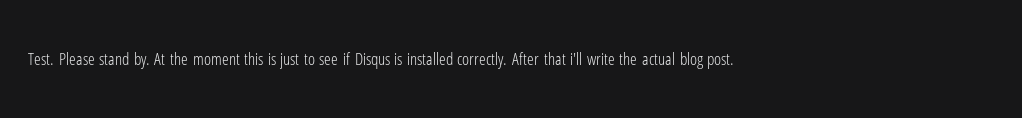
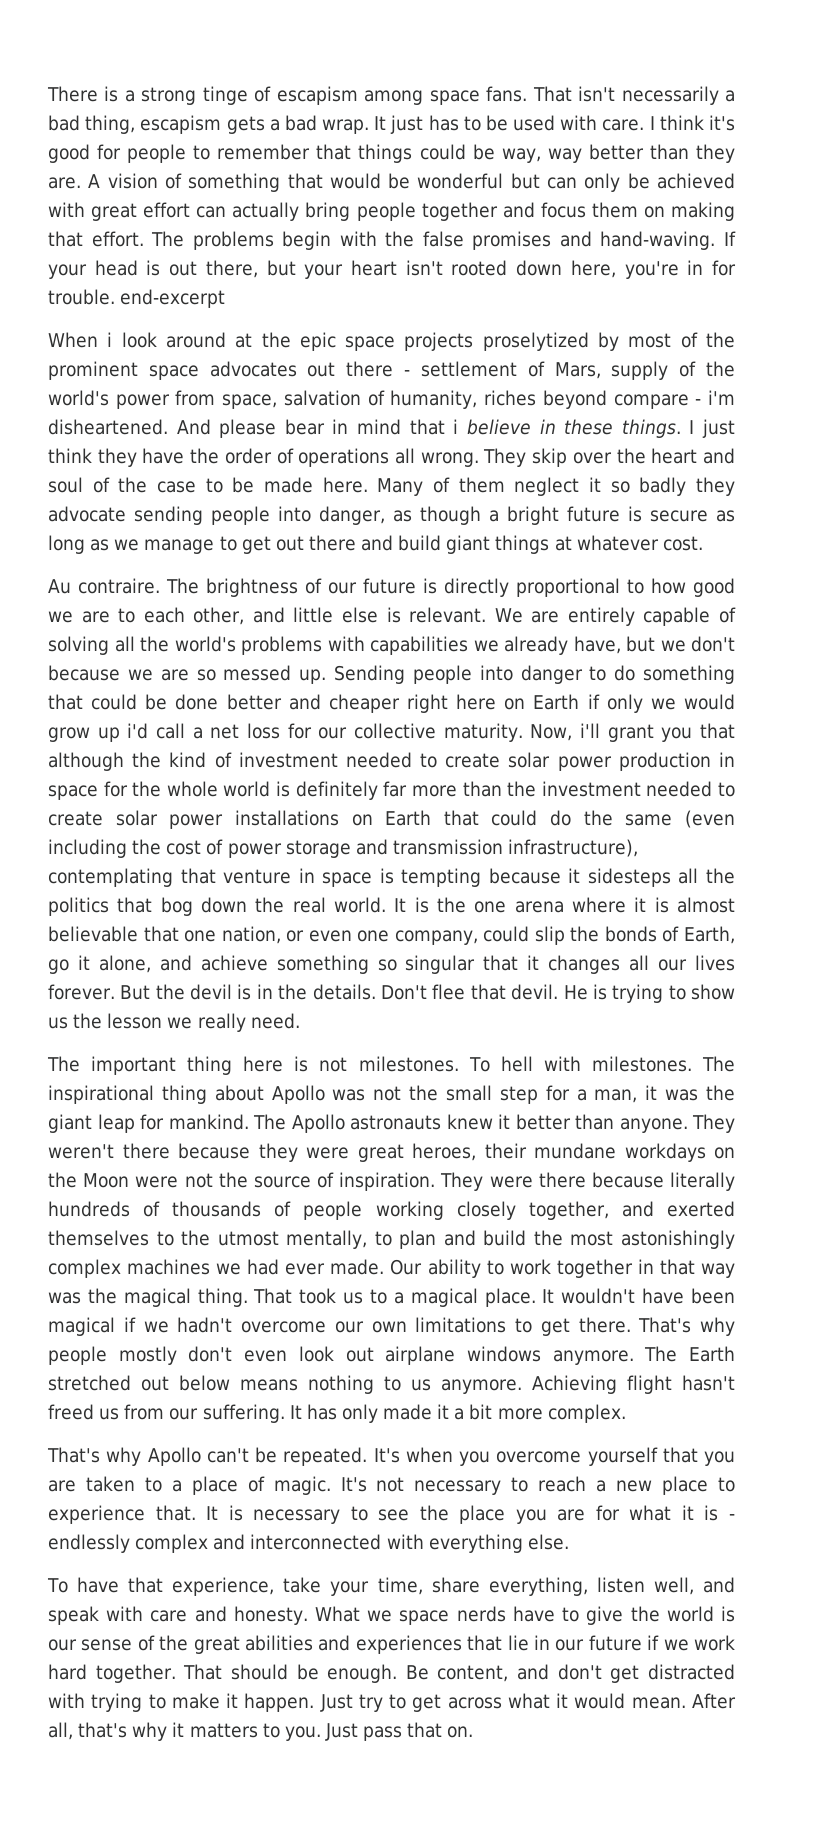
- Test. Please stand by. At the moment this is just to see if Disqus is installed correctly. After that i'll write the actual blog post.
+ There is a strong tinge of escapism among space fans. That isn't necessarily a bad thing, escapism gets a bad wrap. It just has to be used with care. I think it's good for people to remember that things could be way, way better than they are. A vision of something that would be wonderful but can only be achieved with great effort can actually bring people together and focus them on making that effort. The problems begin with the false promises and hand-waving. If your head is out there, but your heart isn't rooted down here, you're in for trouble. end-excerpt
+ When i look around at the epic space projects proselytized by most of the prominent space advocates out there - settlement of Mars, supply of the world's power from space, salvation of humanity, riches beyond compare - i'm disheartened. And please bear in mind that i believe in these things. I just think they have the order of operations all wrong. They skip over the heart and soul of the case to be made here. Many of them neglect it so badly they advocate sending people into danger, as though a bright future is secure as long as we manage to get out there and build giant things at whatever cost.
+ Au contraire. The brightness of our future is directly proportional to how good we are to each other, and little else is relevant. We are entirely capable of solving all the world's problems with capabilities we already have, but we don't because we are so messed up. Sending people into danger to do something that could be done better and cheaper right here on Earth if only we would grow up i'd call a net loss for our collective maturity. Now, i'll grant you that although the kind of investment needed to create solar power production in space for the whole world is definitely far more than the investment needed to create solar power installations on Earth that could do the same (even including the cost of power storage and transmission infrastructure), contemplating that venture in space is tempting because it sidesteps all the politics that bog down the real world. It is the one arena where it is almost believable that one nation, or even one company, could slip the bonds of Earth, go it alone, and achieve something so singular that it changes all our lives forever. But the devil is in the details. Don't flee that devil. He is trying to show us the lesson we really need.
+ The important thing here is not milestones. To hell with milestones. The inspirational thing about Apollo was not the small step for a man, it was the giant leap for mankind. The Apollo astronauts knew it better than anyone. They weren't there because they were great heroes, their mundane workdays on the Moon were not the source of inspiration. They were there because literally hundreds of thousands of people working closely together, and exerted themselves to the utmost mentally, to plan and build the most astonishingly complex machines we had ever made. Our ability to work together in that way was the magical thing. That took us to a magical place. It wouldn't have been magical if we hadn't overcome our own limitations to get there. That's why people mostly don't even look out airplane windows anymore. The Earth stretched out below means nothing to us anymore. Achieving flight hasn't freed us from our suffering. It has only made it a bit more complex.
+ That's why Apollo can't be repeated. It's when you overcome yourself that you are taken to a place of magic. It's not necessary to reach a new place to experience that. It is necessary to see the place you are for what it is - endlessly complex and interconnected with everything else.
+ To have that experience, take your time, share everything, listen well, and speak with care and honesty. What we space nerds have to give the world is our sense of the great abilities and experiences that lie in our future if we work hard together. That should be enough. Be content, and don't get distracted with trying to make it happen. Just try to get across what it would mean. After all, that's why it matters to you. Just pass that on.

